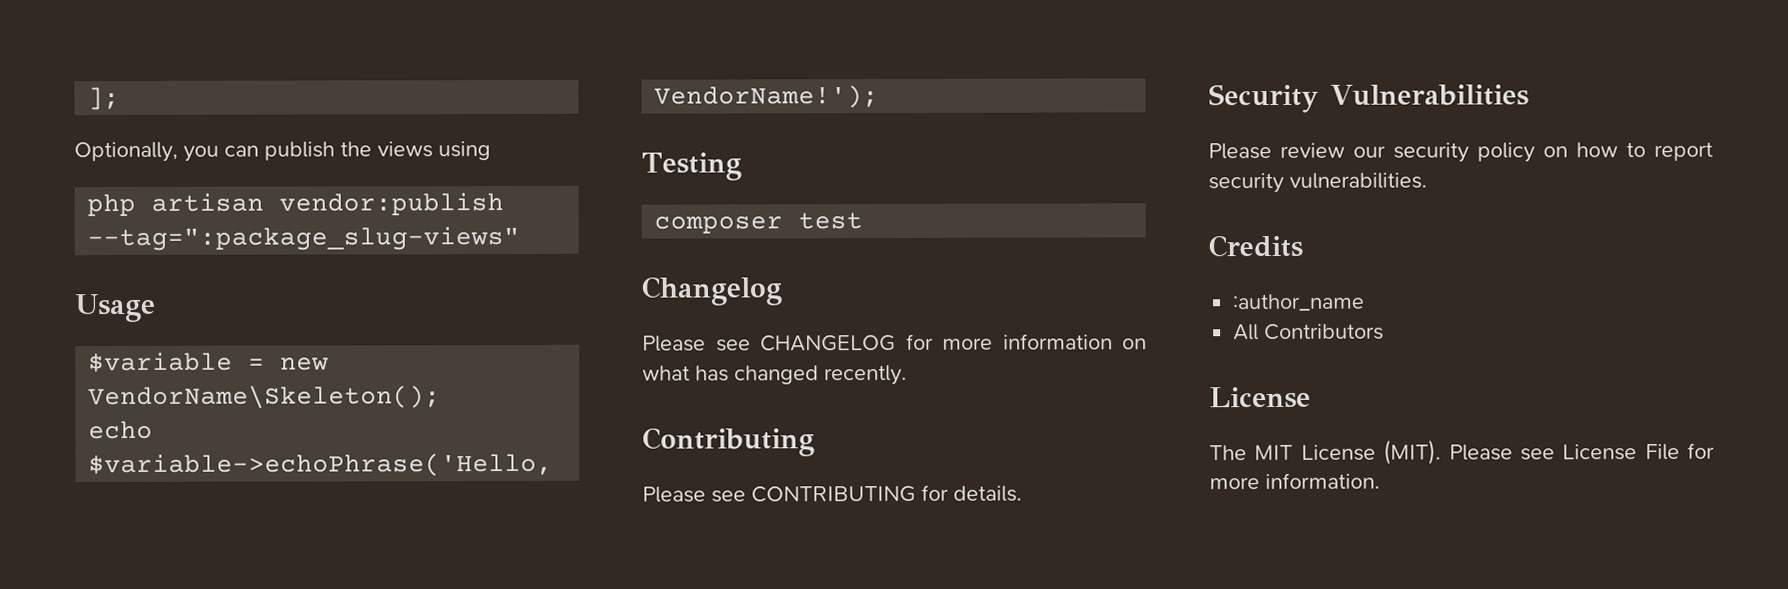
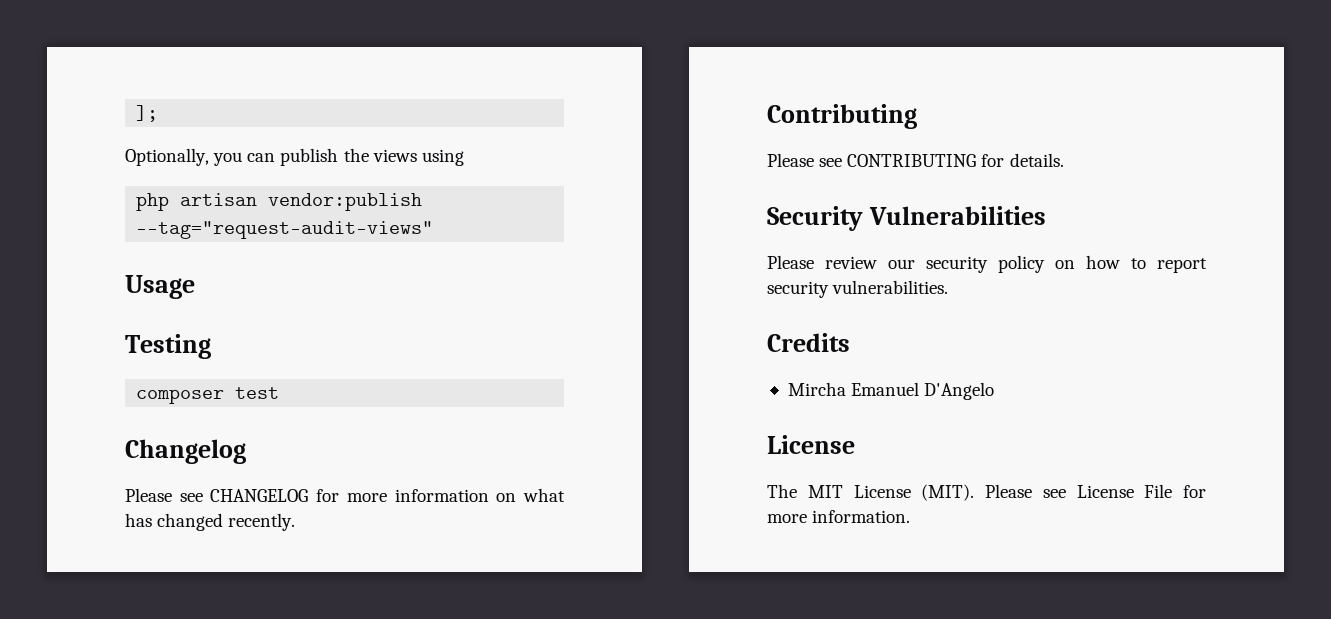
- php artisan vendor:publish --tag=":package_slug-views"
+ php artisan vendor:publish --tag="request-audit-views"
- $variable = new VendorName\Skeleton();
- echo $variable->echoPhrase('Hello, VendorName!');
- :author_name
- All Contributors
+ Mircha Emanuel D'Angelo

